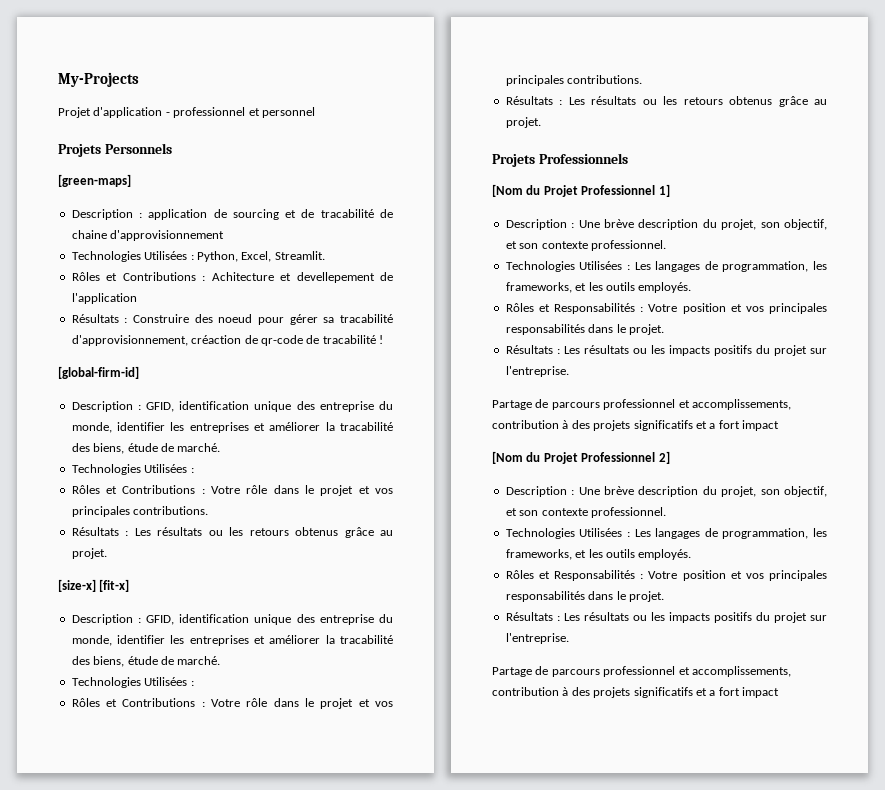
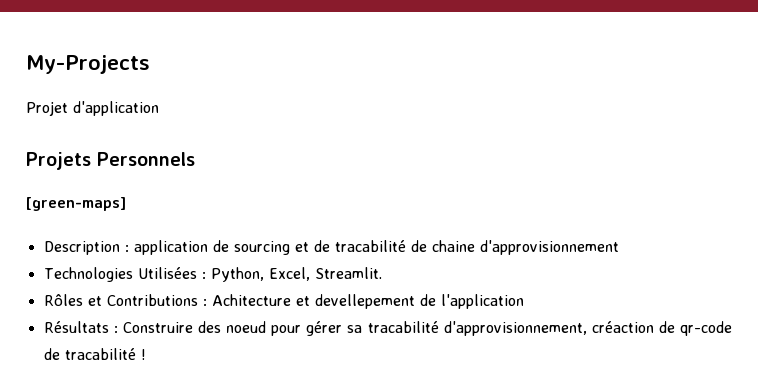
- Projet d'application - professionnel et personnel
+ Projet d'application
- [global-firm-id]
- Description : GFID, identification unique des entreprise du monde, identifier les entreprises et améliorer la tracabilité des biens, étude de marché.
- Technologies Utilisées :
- Rôles et Contributions : Votre rôle dans le projet et vos principales contributions.
- Résultats : Les résultats ou les retours obtenus grâce au projet.
- [size-x] [fit-x]
- Description : GFID, identification unique des entreprise du monde, identifier les entreprises et améliorer la tracabilité des biens, étude de marché.
- Technologies Utilisées :
- Rôles et Contributions : Votre rôle dans le projet et vos principales contributions.
- Résultats : Les résultats ou les retours obtenus grâce au projet.
- Projets Professionnels
- [Nom du Projet Professionnel 1]
- Description : Une brève description du projet, son objectif, et son contexte professionnel.
- Technologies Utilisées : Les langages de programmation, les frameworks, et les outils employés.
- Rôles et Responsabilités : Votre position et vos principales responsabilités dans le projet.
- Résultats : Les résultats ou les impacts positifs du projet sur l'entreprise.
- Partage de parcours professionnel et accomplissements, contribution à des projets significatifs et a fort impact
- [Nom du Projet Professionnel 2]
- Description : Une brève description du projet, son objectif, et son contexte professionnel.
- Technologies Utilisées : Les langages de programmation, les frameworks, et les outils employés.
- Rôles et Responsabilités : Votre position et vos principales responsabilités dans le projet.
- Résultats : Les résultats ou les impacts positifs du projet sur l'entreprise.
- Partage de parcours professionnel et accomplissements, contribution à des projets significatifs et a fort impact

